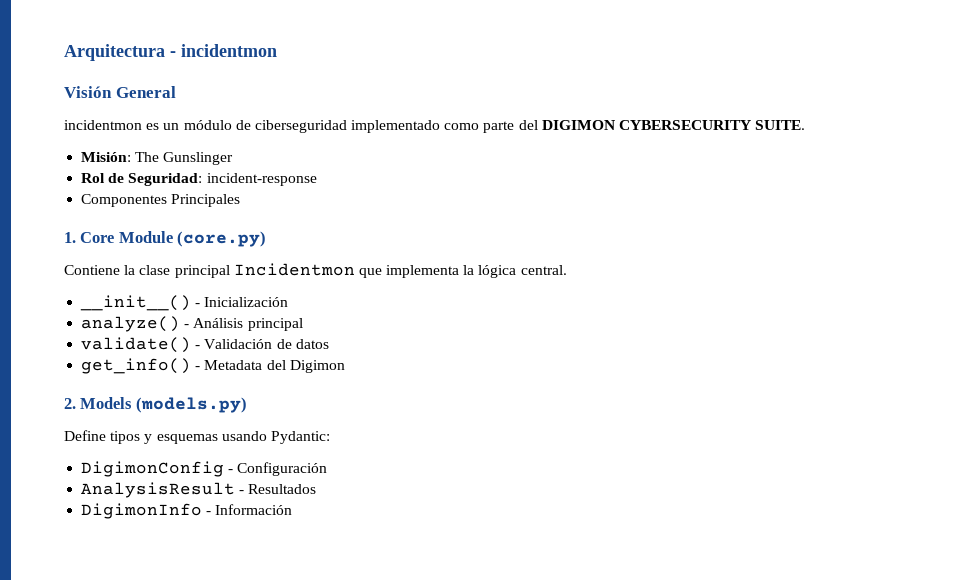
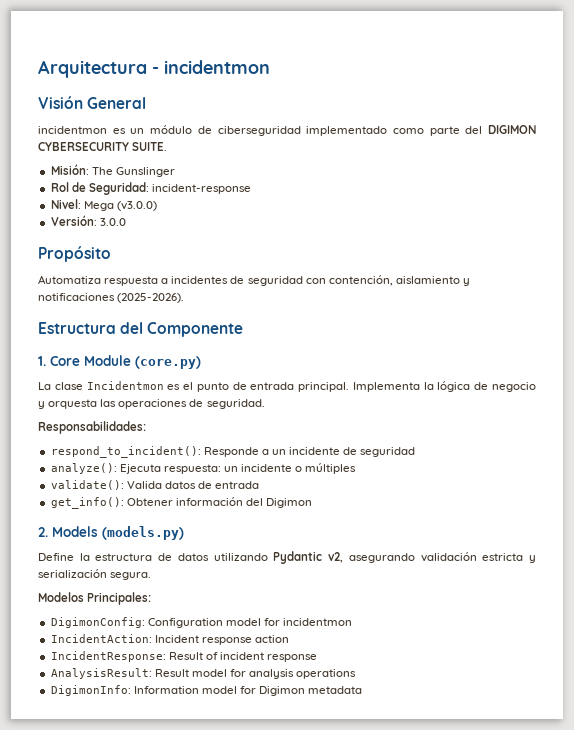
- Componentes Principales
+ Nivel: Mega (v3.0.0)
+ Versión: 3.0.0
+ Propósito
+ Automatiza respuesta a incidentes de seguridad con contención, aislamiento y notificaciones (2025-2026).
+ Estructura del Componente
  1. Core Module (core.py)
- Contiene la clase principal Incidentmon que implementa la lógica central.
- __init__() - Inicialización
- analyze() - Análisis principal
- validate() - Validación de datos
- get_info() - Metadata del Digimon
+ La clase Incidentmon es el punto de entrada principal. Implementa la lógica de negocio y orquesta las operaciones de seguridad.
+ Responsabilidades:
+ respond_to_incident(): Responde a un incidente de seguridad
+ analyze(): Ejecuta respuesta: un incidente o múltiples
+ validate(): Valida datos de entrada
+ get_info(): Obtener información del Digimon
- Define tipos y esquemas usando Pydantic:
- DigimonConfig - Configuración
- AnalysisResult - Resultados
- DigimonInfo - Información
+ Define la estructura de datos utilizando Pydantic v2, asegurando validación estricta y serialización segura.
+ Modelos Principales:
+ DigimonConfig: Configuration model for incidentmon
+ IncidentAction: Incident response action
+ IncidentResponse: Result of incident response
+ AnalysisResult: Result model for analysis operations
+ DigimonInfo: Information model for Digimon metadata

